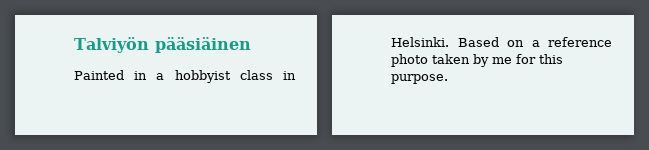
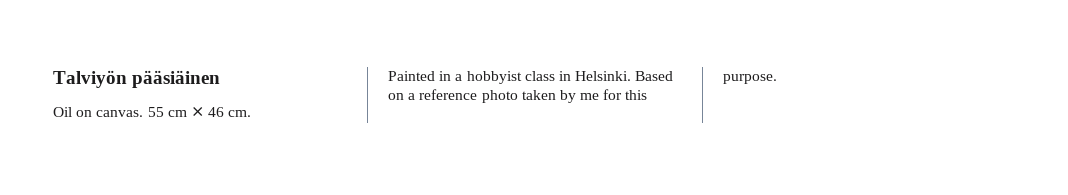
+ Oil on canvas. 55 cm ⨯ 46 cm.

